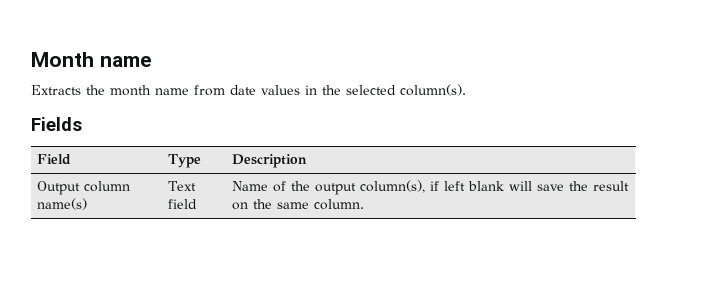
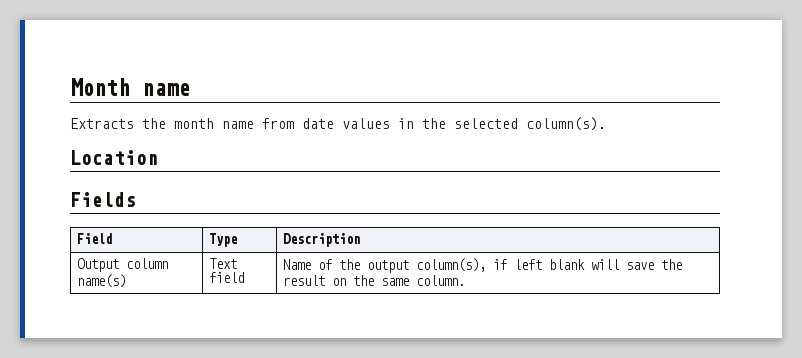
+ Location

